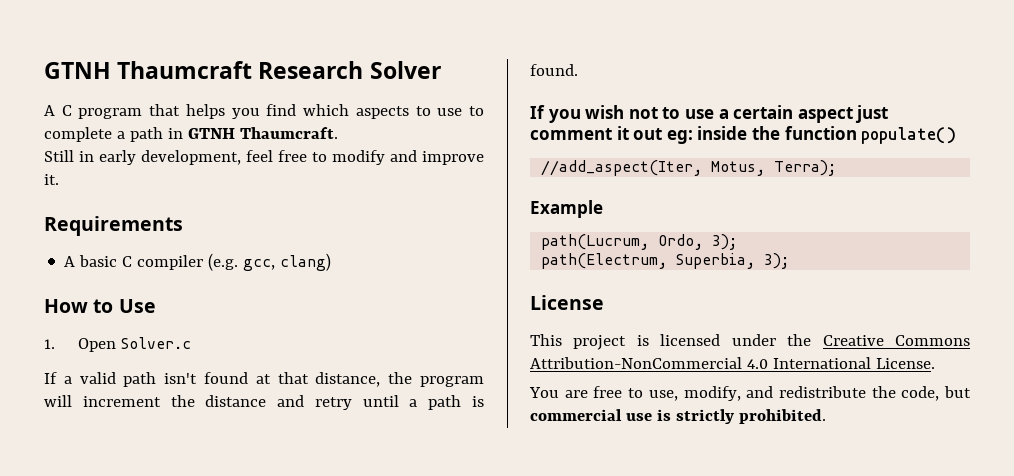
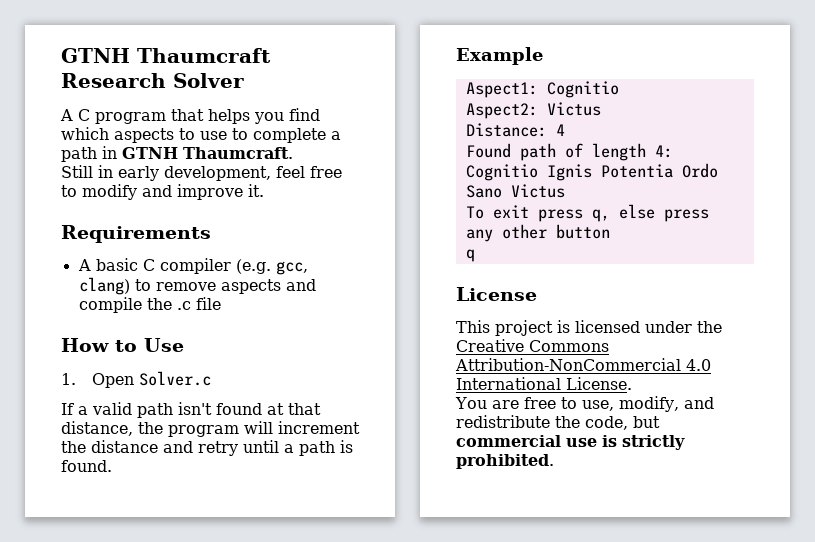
- A basic C compiler (e.g. gcc, clang)
+ A basic C compiler (e.g. gcc, clang) to remove aspects and compile the .c file
- If you wish not to use a certain aspect just comment it out eg: inside the function populate()
- //add_aspect(Iter, Motus, Terra);
  Example
- path(Lucrum, Ordo, 3);
- path(Electrum, Superbia, 3);
+ Aspect1: Cognitio
+ Aspect2: Victus
+ Distance: 4
+ Found path of length 4: Cognitio Ignis Potentia Ordo Sano Victus
+ To exit press q, else press any other button
+ q

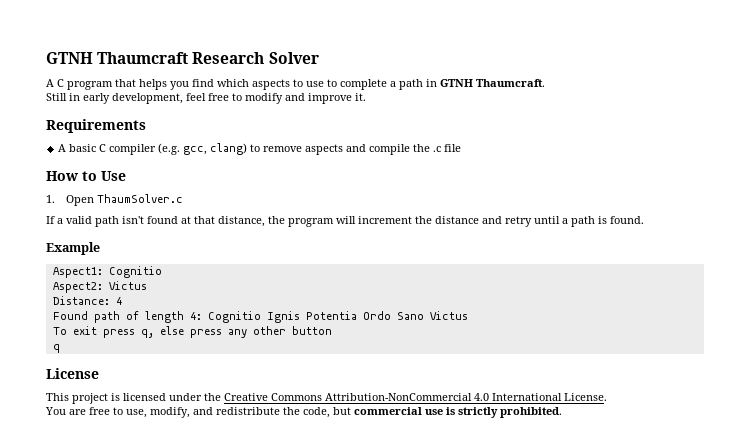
- 1. Open Solver.c
+ 1. Open ThaumSolver.c

